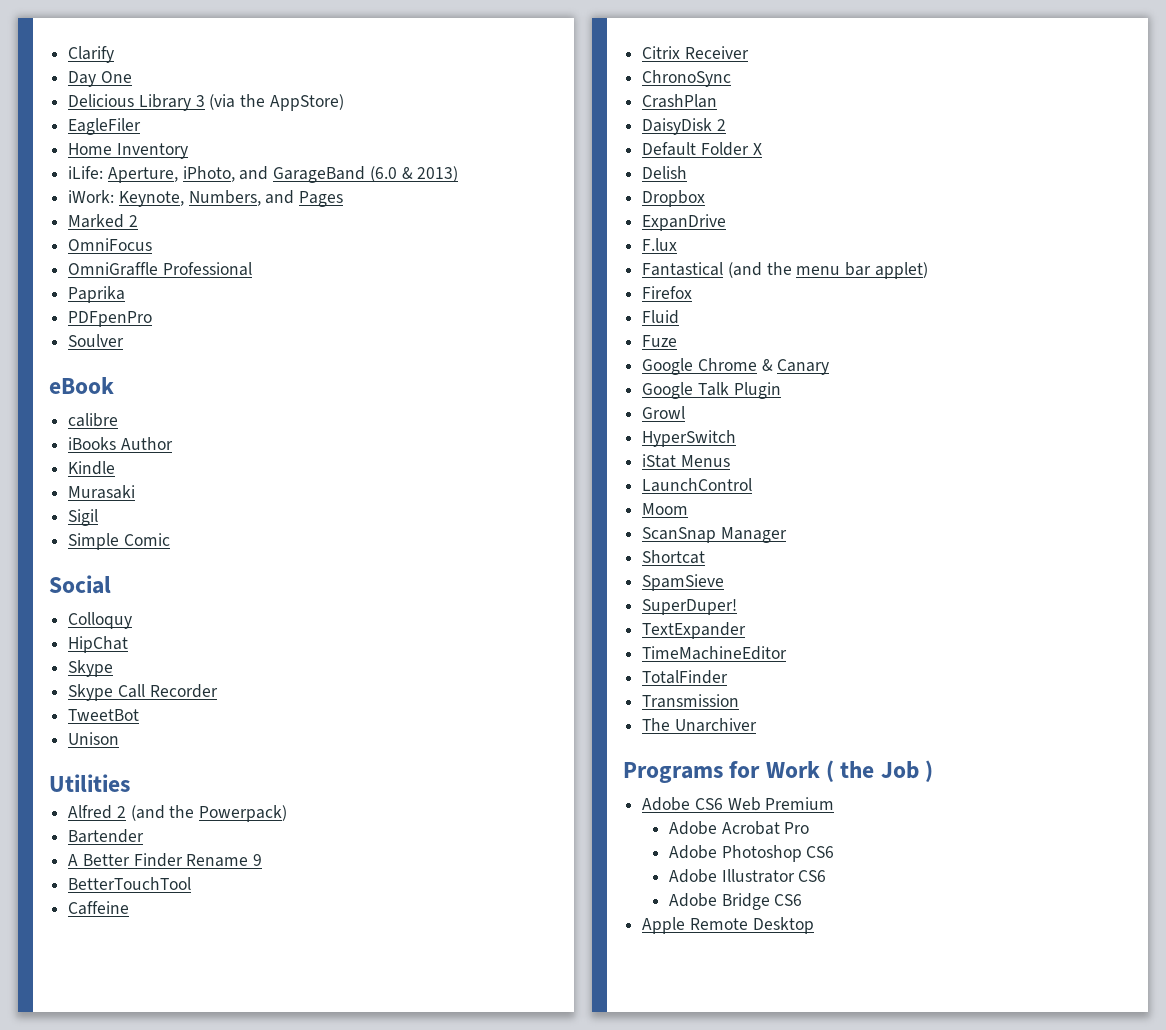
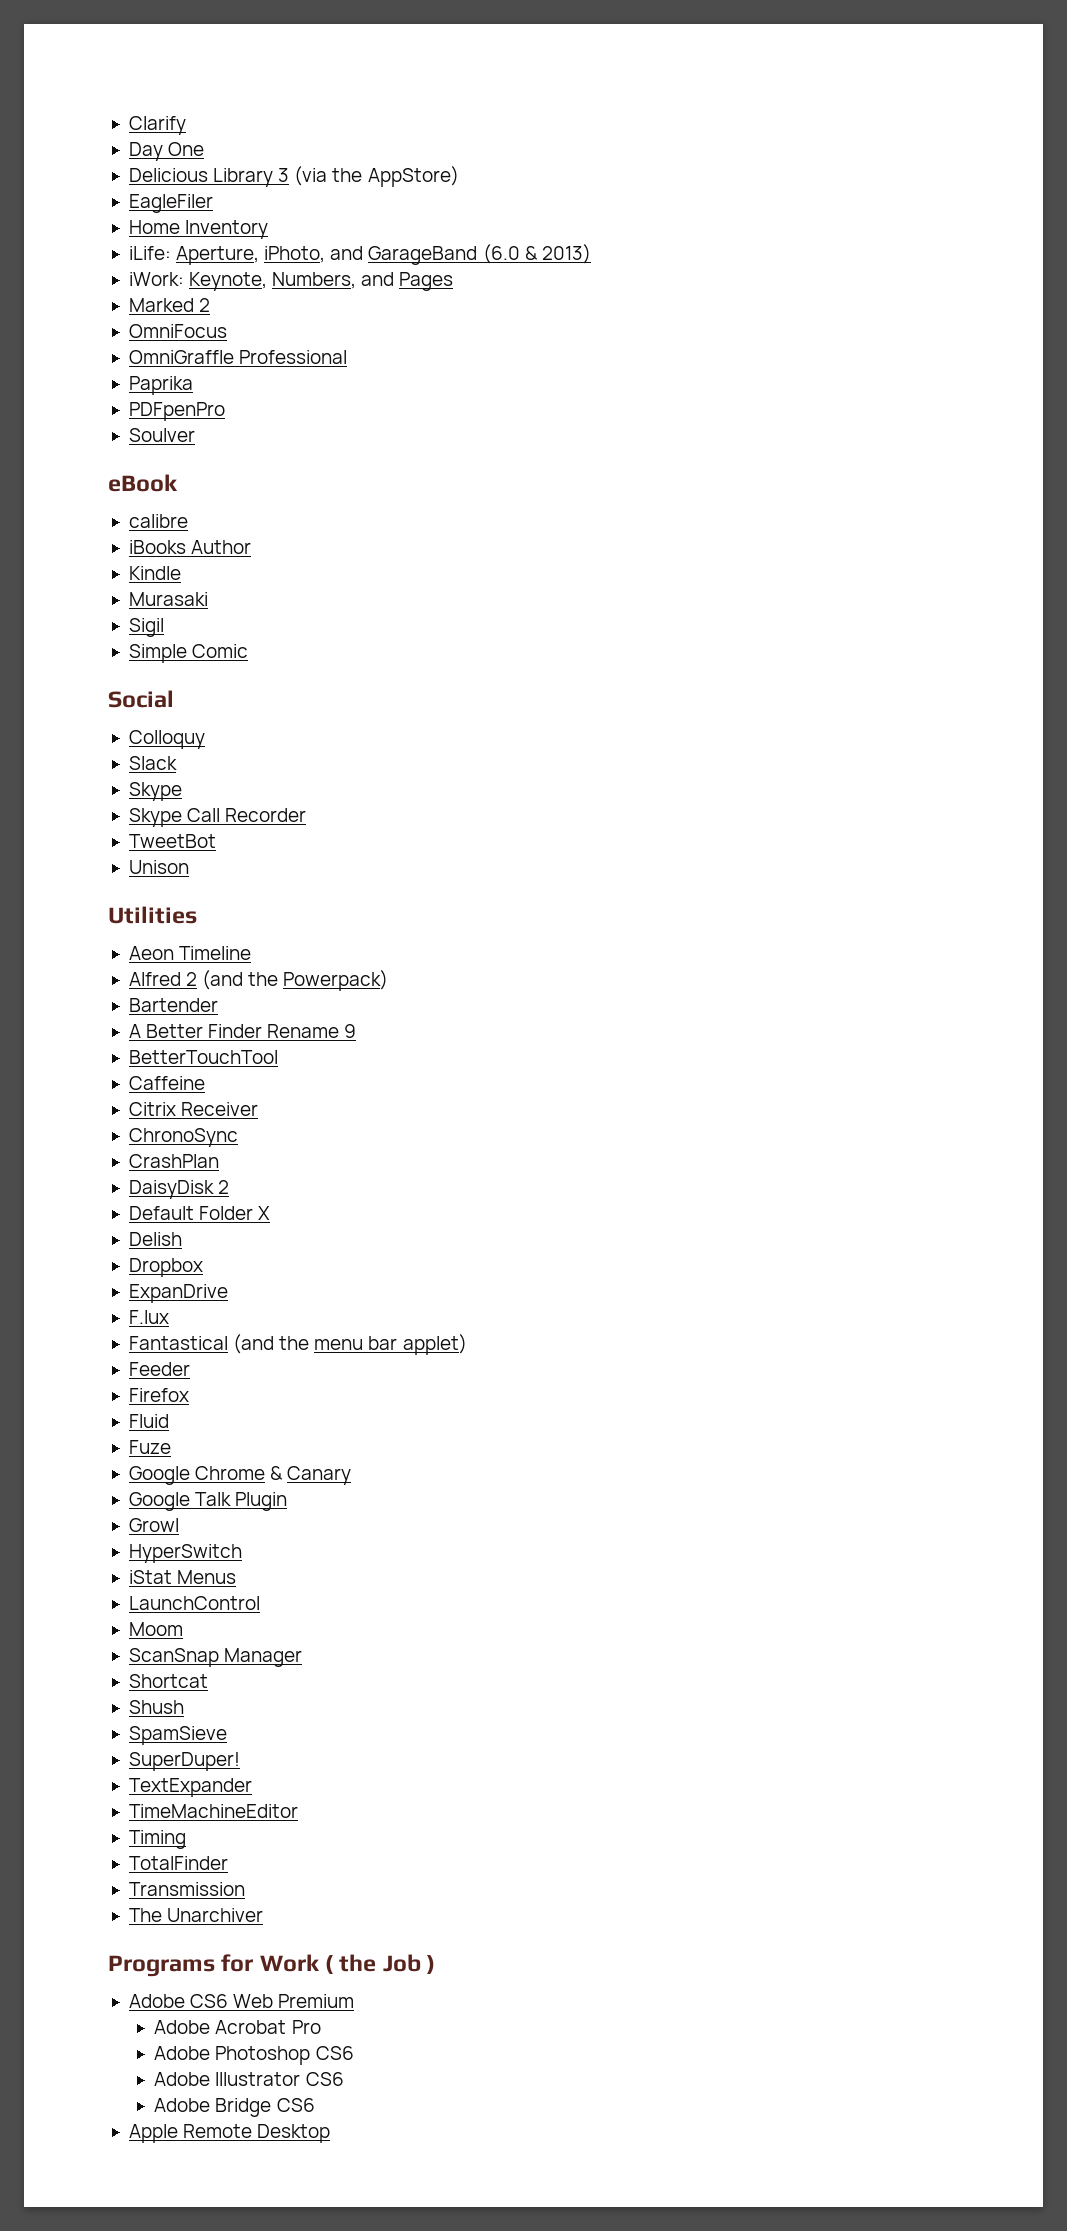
- HipChat
+ Slack
+ Aeon Timeline
+ Feeder
+ Shush
+ Timing

